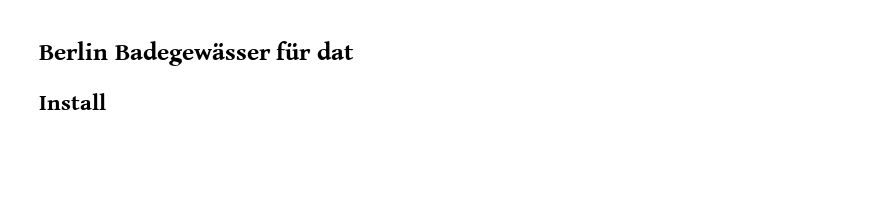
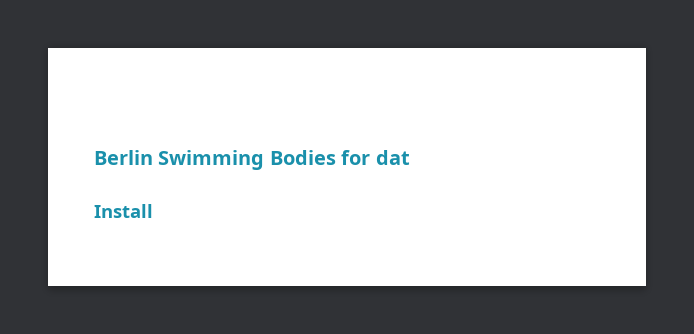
- Berlin Badegewässer für dat
+ Berlin Swimming Bodies for dat

